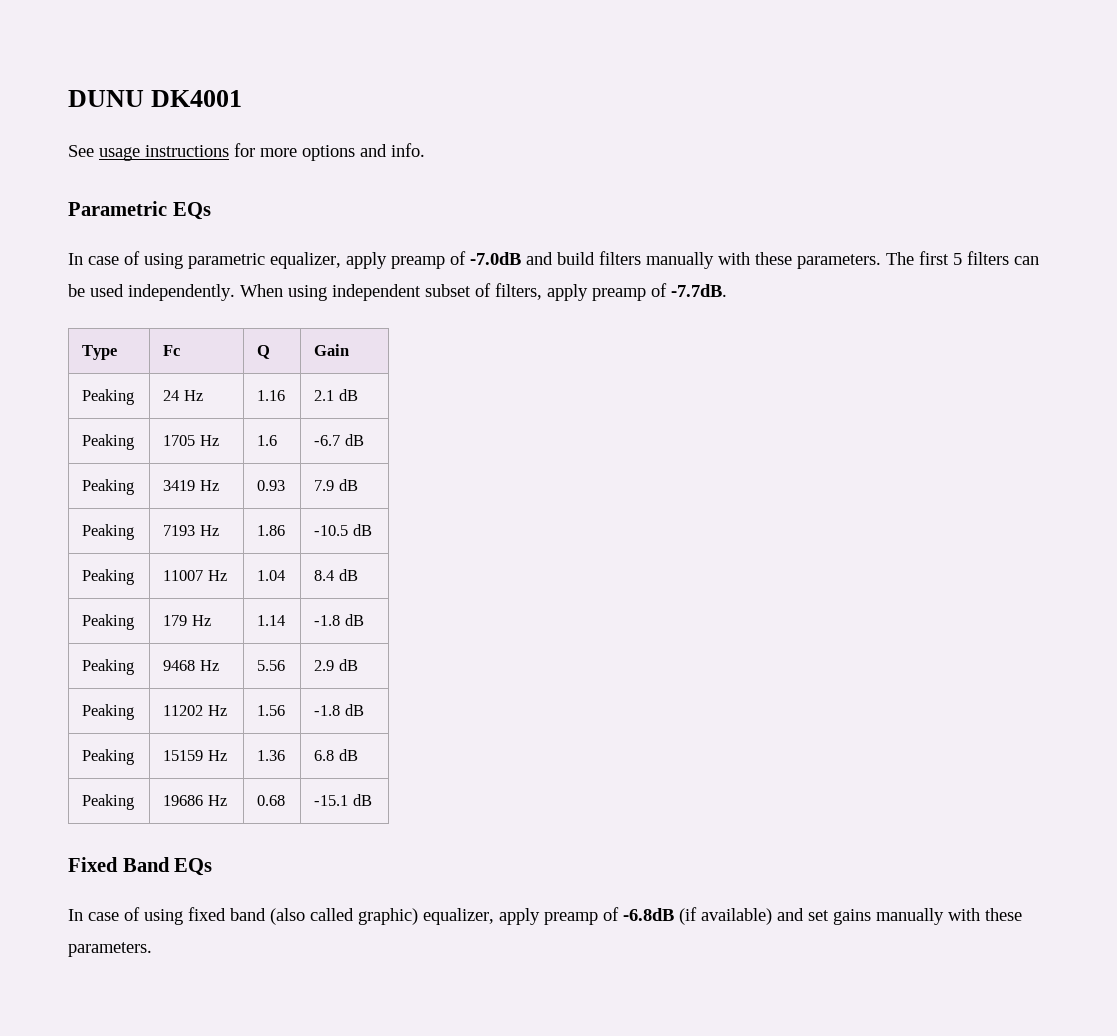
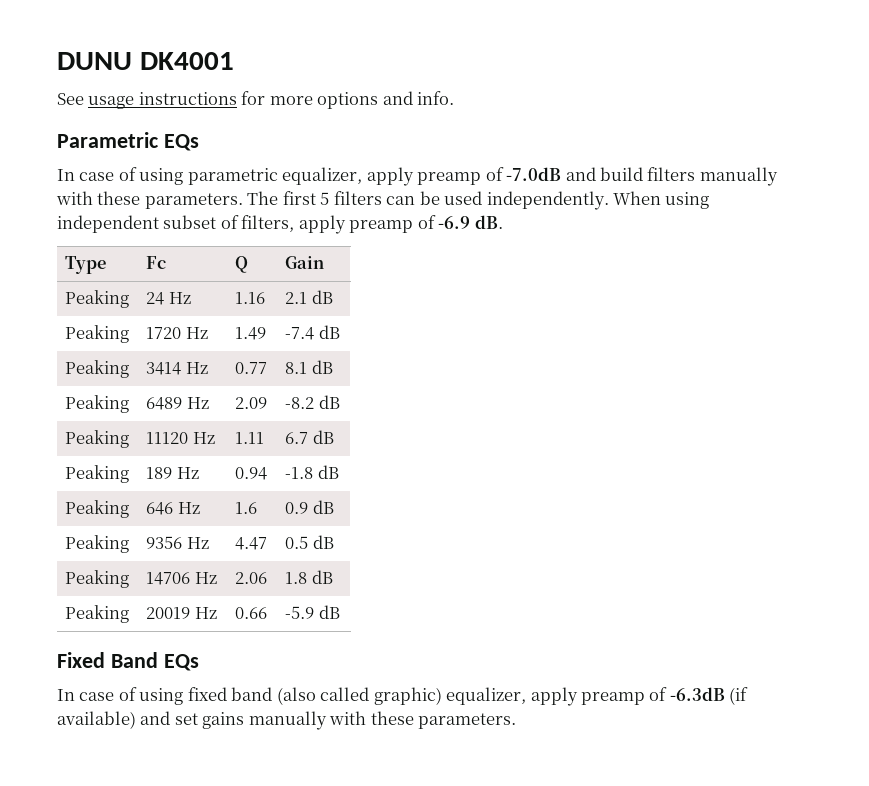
- When using independent subset of filters, apply preamp of -7.7dB.
+ When using independent subset of filters, apply preamp of -6.9 dB.
- Peaking | 1705 Hz | 1.6 | -6.7 dB
- Peaking | 3419 Hz | 0.93 | 7.9 dB
- Peaking | 7193 Hz | 1.86 | -10.5 dB
- Peaking | 11007 Hz | 1.04 | 8.4 dB
- Peaking | 179 Hz | 1.14 | -1.8 dB
- Peaking | 9468 Hz | 5.56 | 2.9 dB
- Peaking | 11202 Hz | 1.56 | -1.8 dB
- Peaking | 15159 Hz | 1.36 | 6.8 dB
- Peaking | 19686 Hz | 0.68 | -15.1 dB
+ Peaking | 1720 Hz | 1.49 | -7.4 dB
+ Peaking | 3414 Hz | 0.77 | 8.1 dB
+ Peaking | 6489 Hz | 2.09 | -8.2 dB
+ Peaking | 11120 Hz | 1.11 | 6.7 dB
+ Peaking | 189 Hz | 0.94 | -1.8 dB
+ Peaking | 646 Hz | 1.6 | 0.9 dB
+ Peaking | 9356 Hz | 4.47 | 0.5 dB
+ Peaking | 14706 Hz | 2.06 | 1.8 dB
+ Peaking | 20019 Hz | 0.66 | -5.9 dB
- In case of using fixed band (also called graphic) equalizer, apply preamp of -6.8dB (if available) and set gains manually with these parameters.
+ In case of using fixed band (also called graphic) equalizer, apply preamp of -6.3dB (if available) and set gains manually with these parameters.

